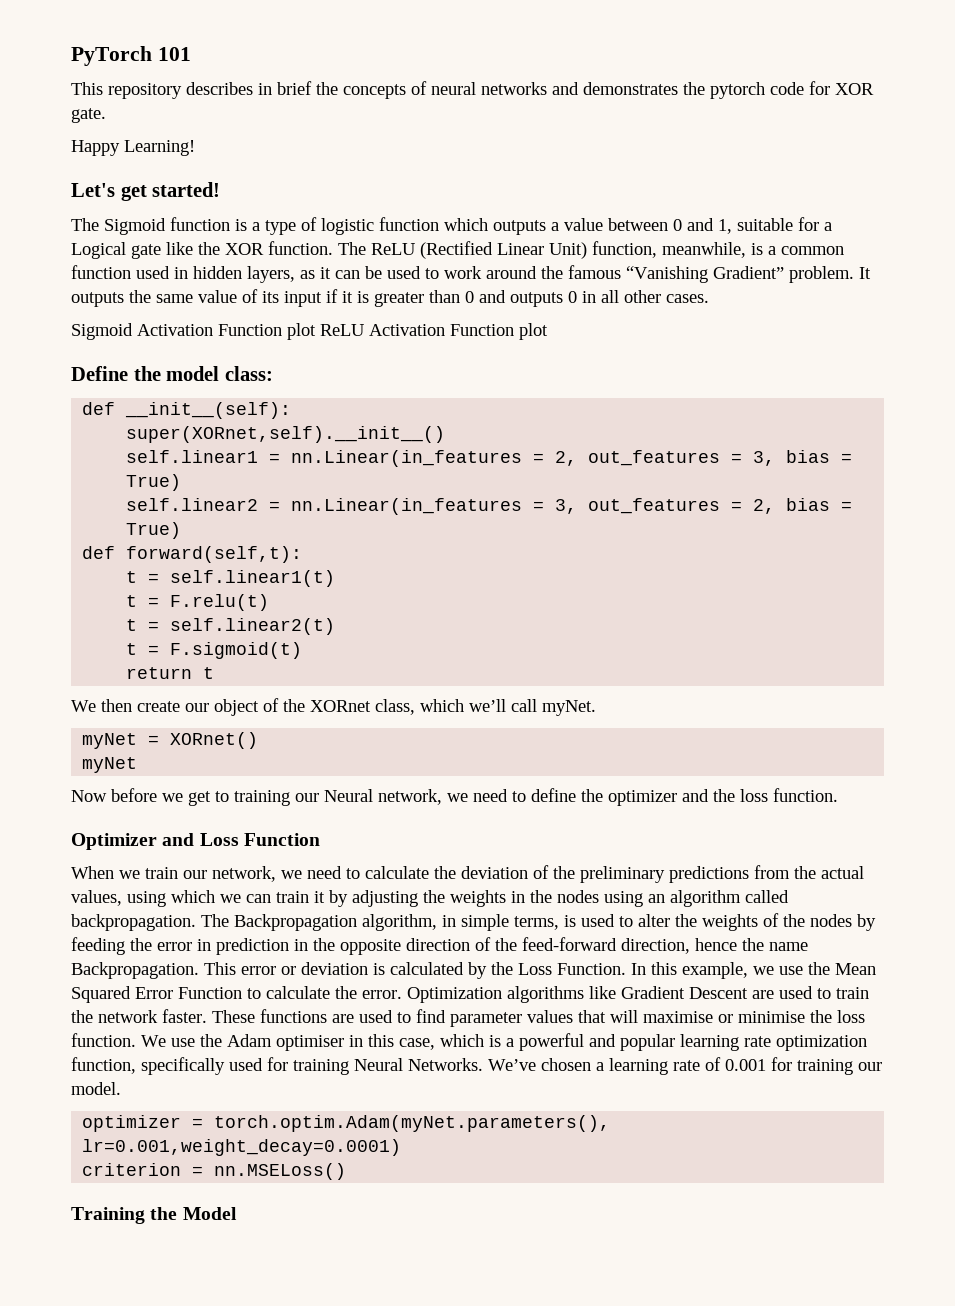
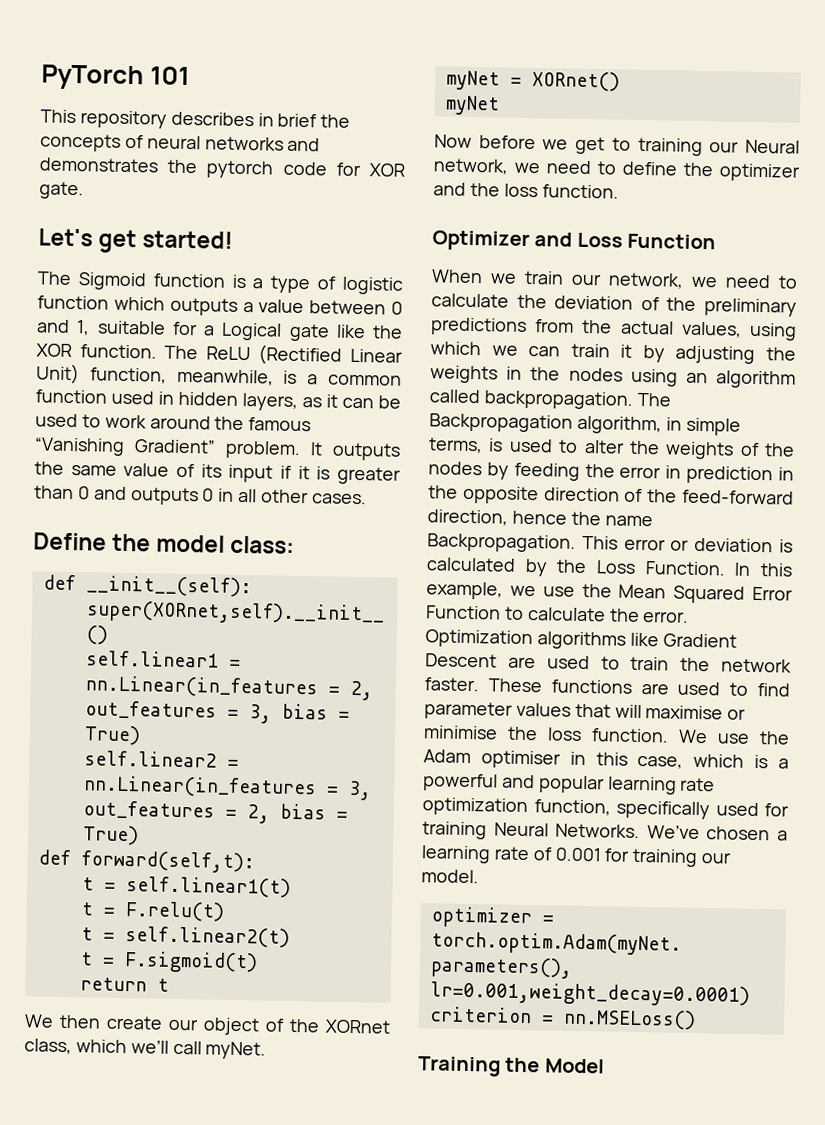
- Happy Learning!
- Sigmoid Activation Function plot ReLU Activation Function plot

